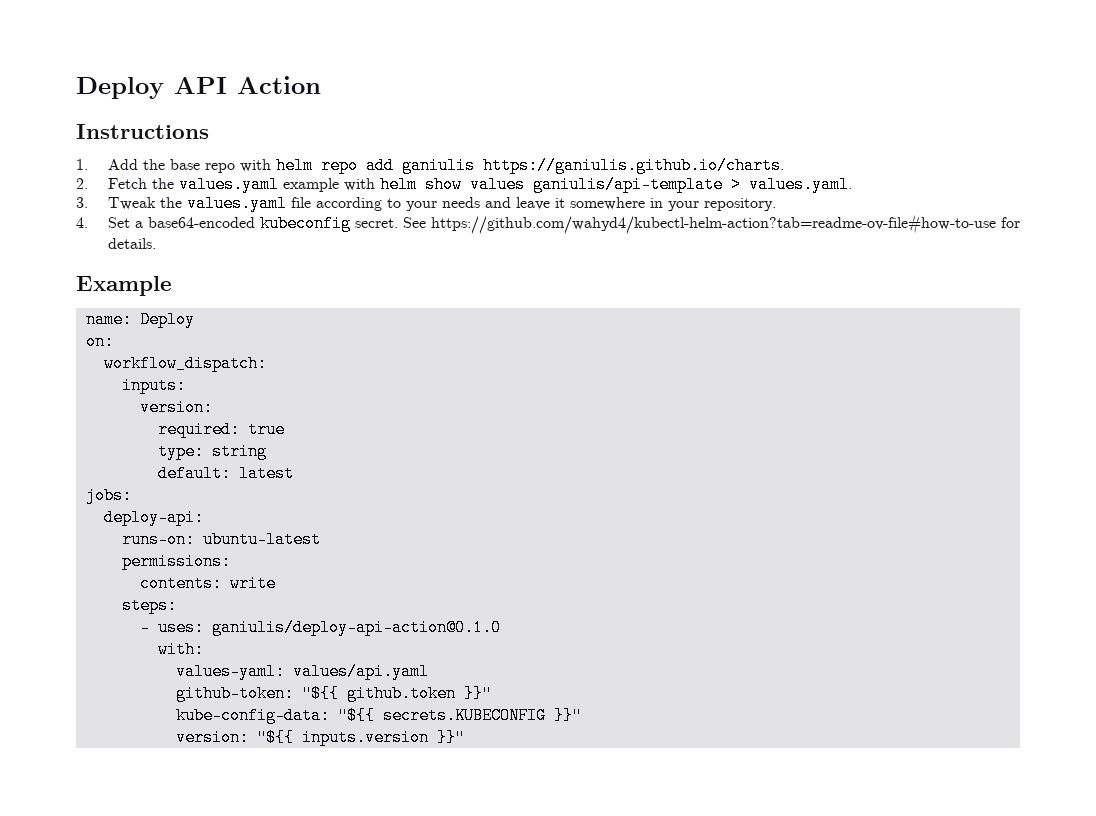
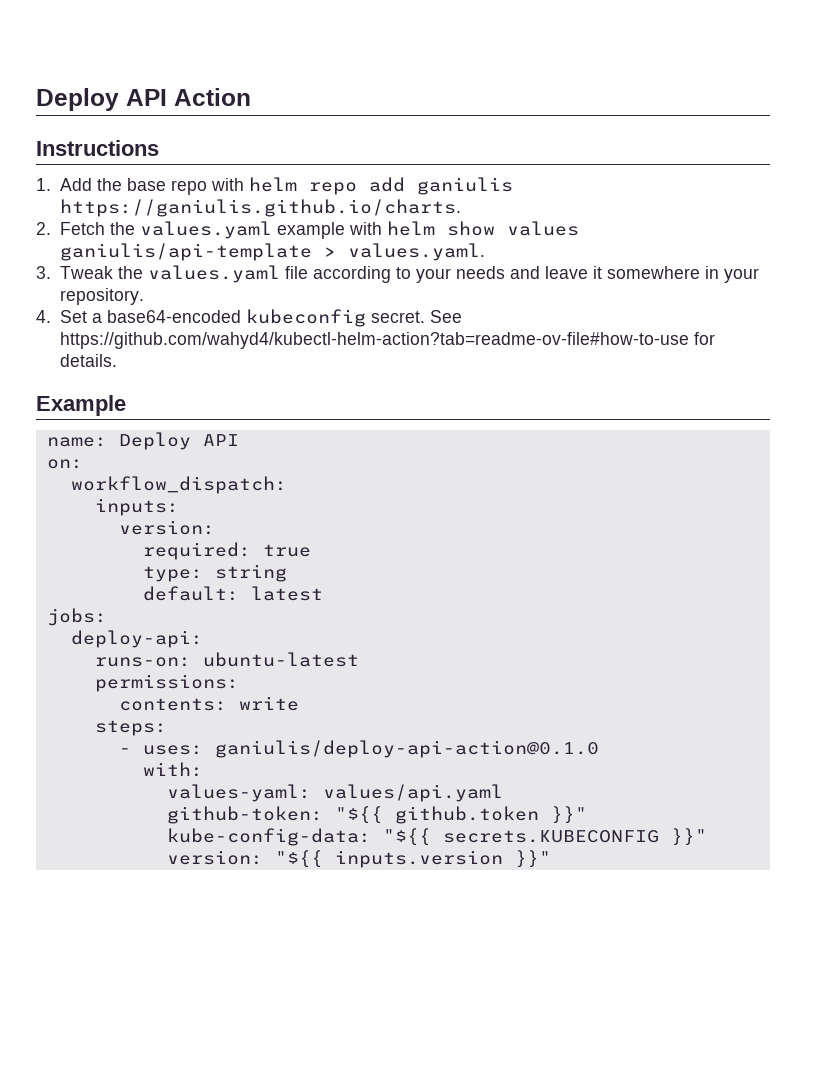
- name: Deploy
+ name: Deploy API

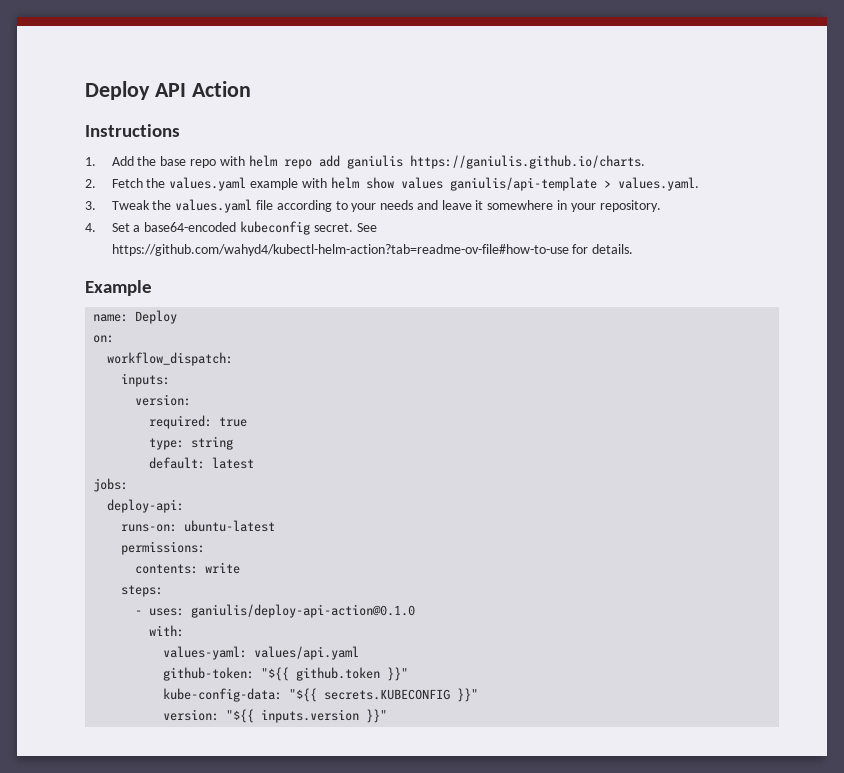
- name: Deploy API
+ name: Deploy

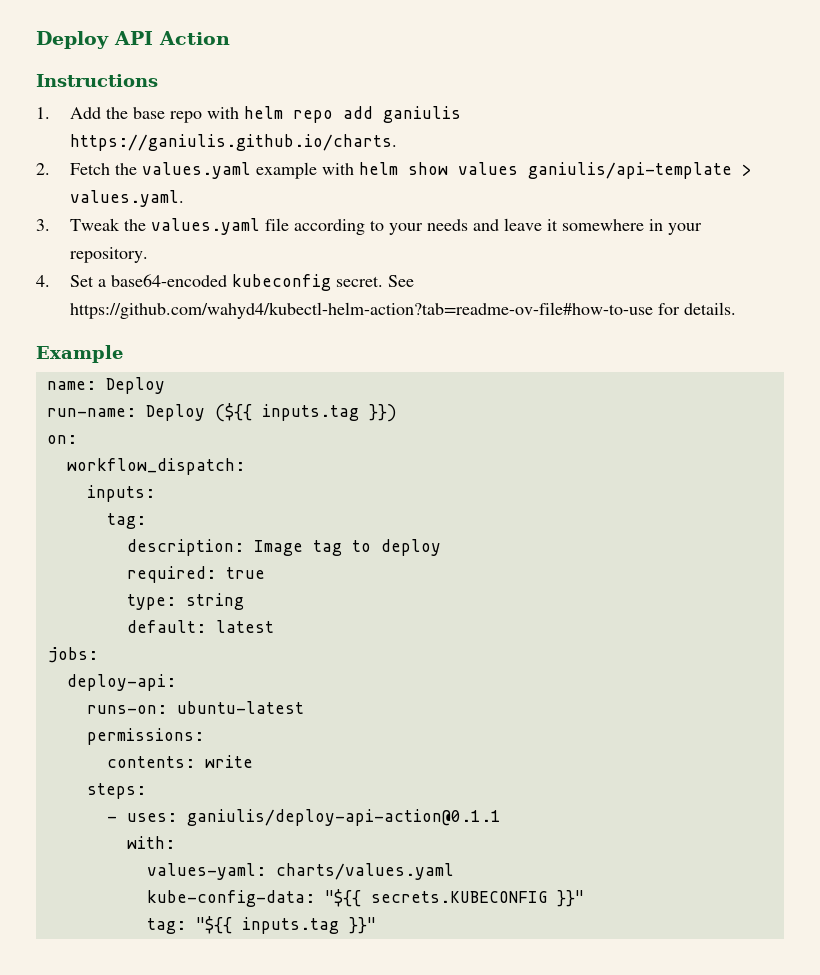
+ run-name: Deploy (${{ inputs.tag }})
  on:
  workflow_dispatch:
  inputs:
- version:
+ tag:
+ description: Image tag to deploy
- - uses: ganiulis/deploy-api-action@0.1.0
+ - uses: ganiulis/deploy-api-action@0.1.1
- values-yaml: values/api.yaml
- github-token: "${{ github.token }}"
+ values-yaml: charts/values.yaml
- version: "${{ inputs.version }}"
+ tag: "${{ inputs.tag }}"

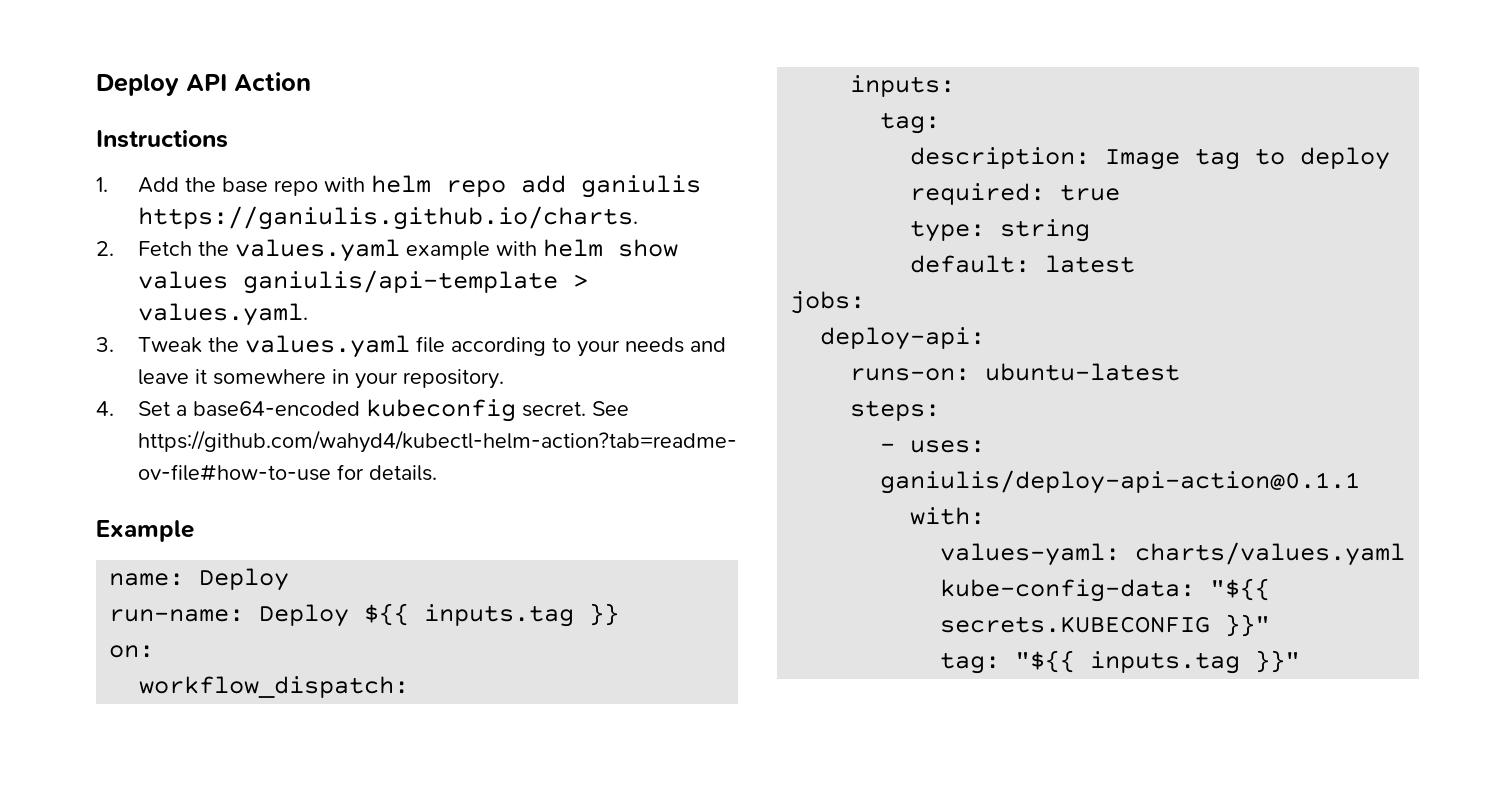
- run-name: Deploy (${{ inputs.tag }})
+ run-name: Deploy ${{ inputs.tag }}
- permissions:
- contents: write

